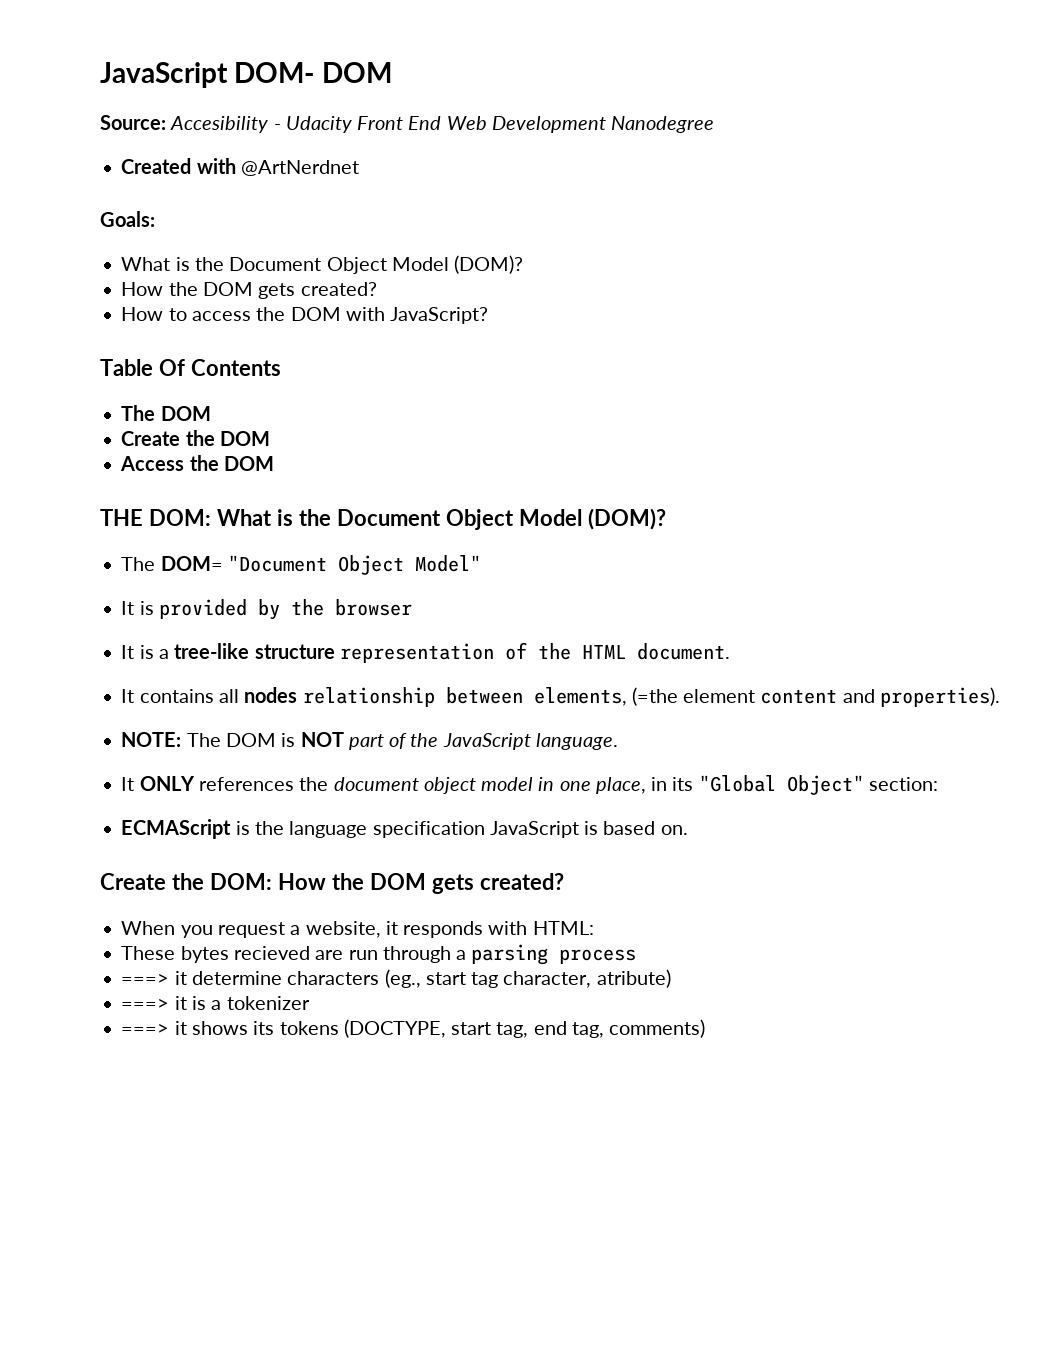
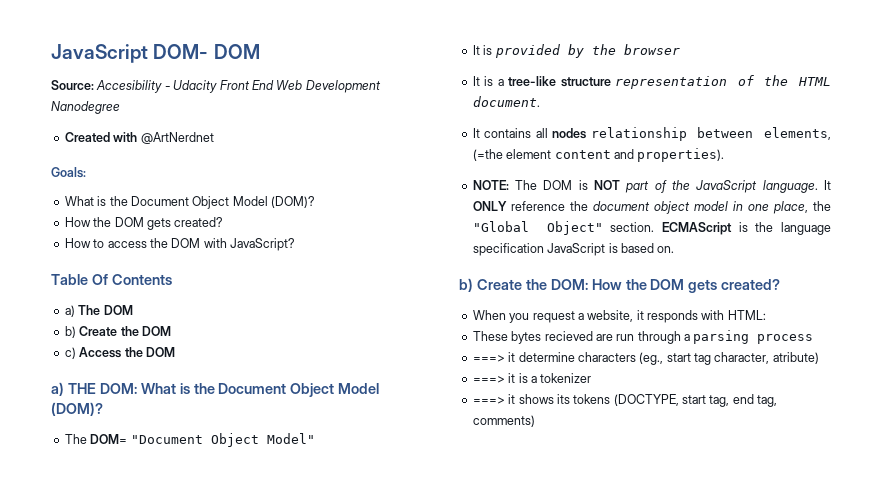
  Table Of Contents
- The DOM
+ a) The DOM
- Create the DOM
+ b) Create the DOM
- Access the DOM
+ c) Access the DOM
- THE DOM: What is the Document Object Model (DOM)?
+ a) THE DOM: What is the Document Object Model (DOM)?
- NOTE: The DOM is NOT part of the JavaScript language.
- It ONLY references the document object model in one place, in its "Global Object" section:
- ECMAScript is the language specification JavaScript is based on.
+ NOTE: The DOM is NOT part of the JavaScript language. It ONLY reference the document object model in one place, the "Global Object" section. ECMAScript is the language specification JavaScript is based on.
- Create the DOM: How the DOM gets created?
+ b) Create the DOM: How the DOM gets created?

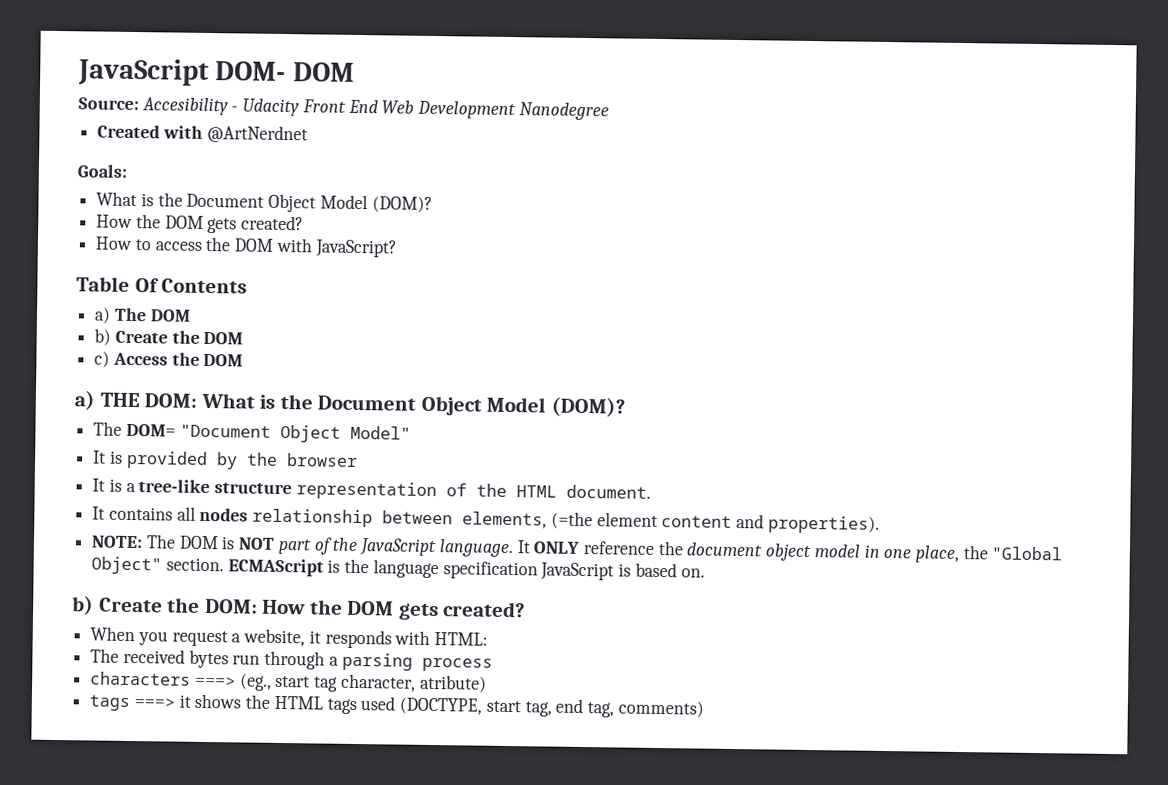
- These bytes recieved are run through a parsing process
+ The received bytes run through a parsing process
- ===> it determine characters (eg., start tag character, atribute)
+ characters ===> (eg., start tag character, atribute)
- ===> it is a tokenizer
- ===> it shows its tokens (DOCTYPE, start tag, end tag, comments)
+ tags ===> it shows the HTML tags used (DOCTYPE, start tag, end tag, comments)

